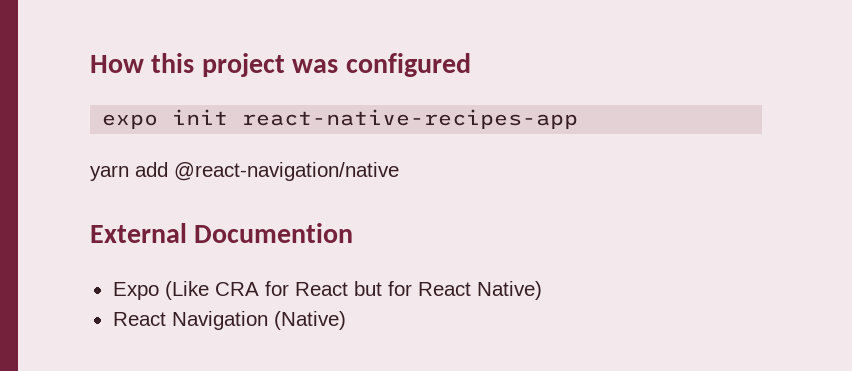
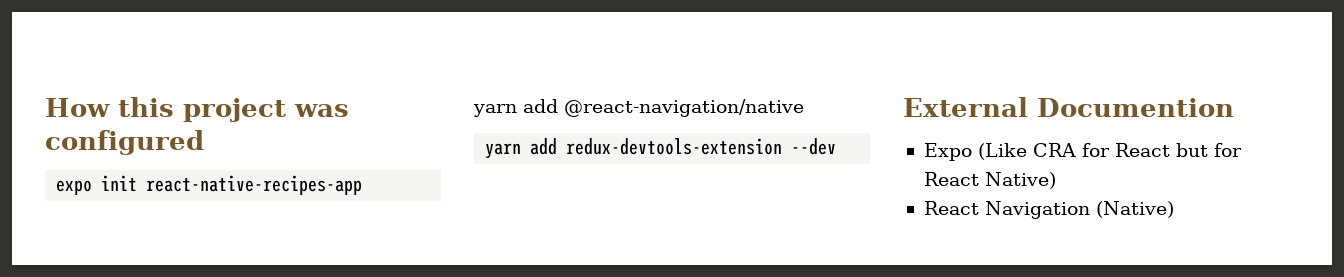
+ yarn add redux-devtools-extension --dev

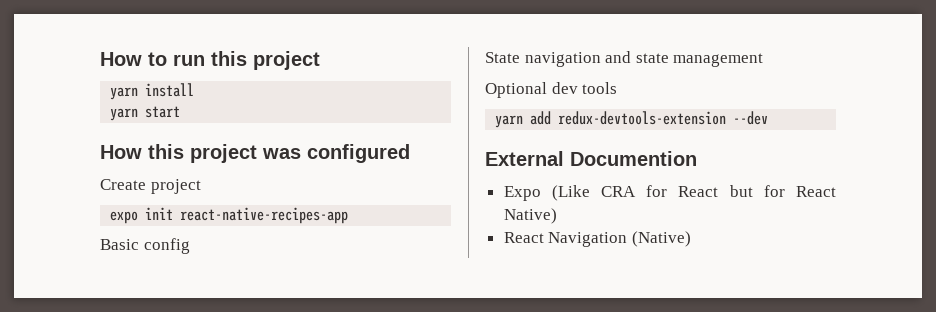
+ How to run this project
+ yarn install
+ yarn start
+ Create project
- yarn add @react-navigation/native
+ Basic config
+ State navigation and state management
+ Optional dev tools

